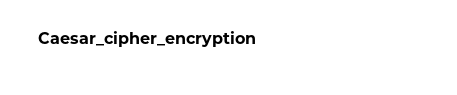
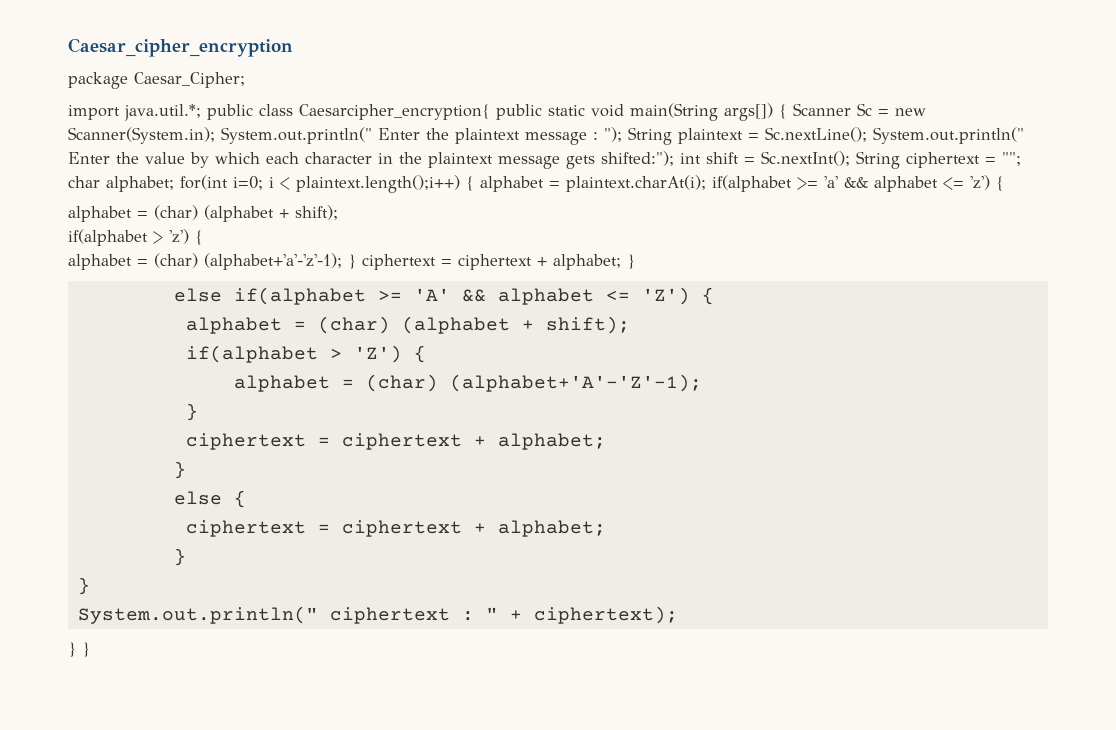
+ package Caesar_Cipher;
+ import java.util.*; public class Caesarcipher_encryption{ public static void main(String args[]) { Scanner Sc = new Scanner(System.in); System.out.println(" Enter the plaintext message : "); String plaintext = Sc.nextLine(); System.out.println(" Enter the value by which each character in the plaintext message gets shifted:"); int shift = Sc.nextInt(); String ciphertext = ""; char alphabet; for(int i=0; i < plaintext.length();i++) { alphabet = plaintext.charAt(i); if(alphabet >= 'a' && alphabet <= 'z') {
+ alphabet = (char) (alphabet + shift);
+ if(alphabet > 'z') {
+ alphabet = (char) (alphabet+'a'-'z'-1); } ciphertext = ciphertext + alphabet; }
+ else if(alphabet >= 'A' && alphabet <= 'Z') {
+ alphabet = (char) (alphabet + shift);
+ if(alphabet > 'Z') {
+ alphabet = (char) (alphabet+'A'-'Z'-1);
+ }
+ ciphertext = ciphertext + alphabet;
+ }
+ else {
+ ciphertext = ciphertext + alphabet;
+ }
+ }
+ System.out.println(" ciphertext : " + ciphertext);
+ } }

